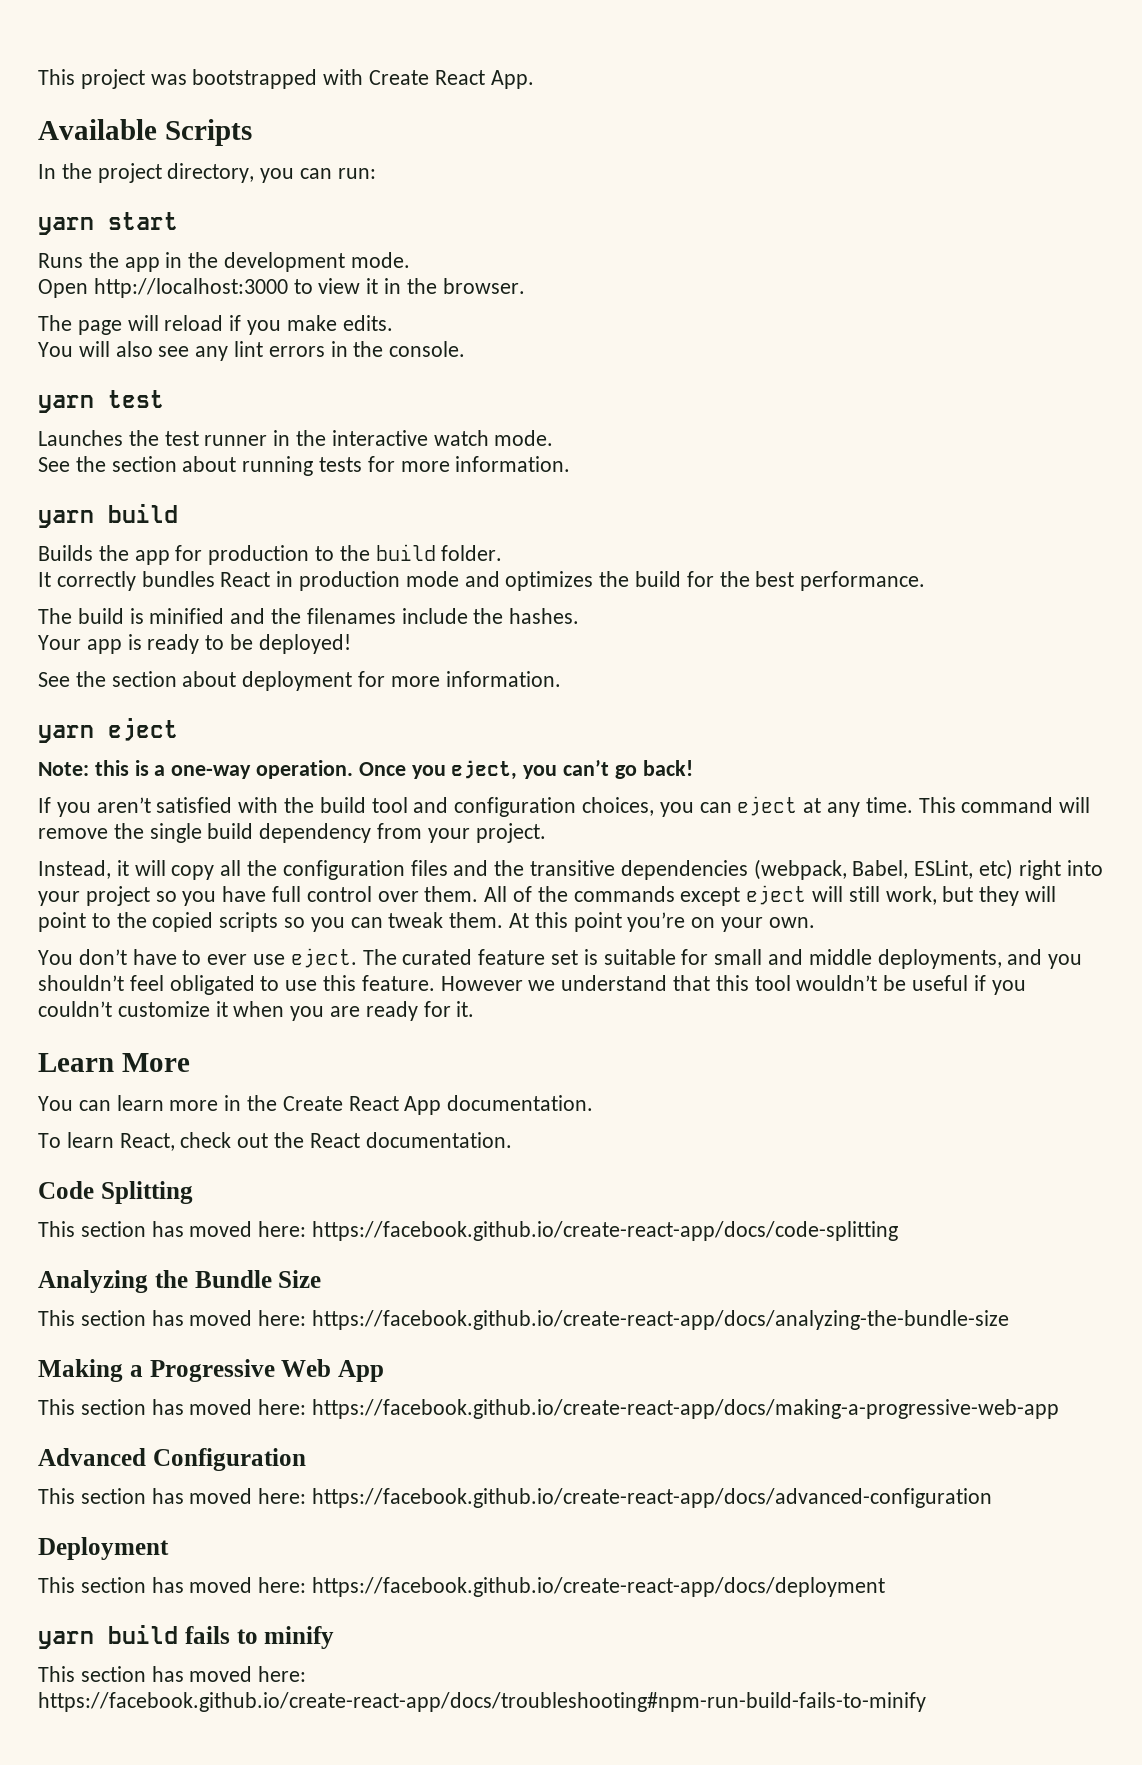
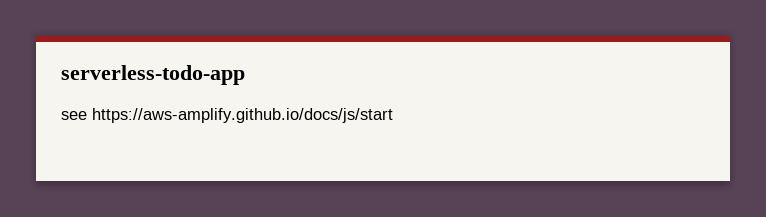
- This project was bootstrapped with Create React App.
- Available Scripts
- In the project directory, you can run:
- yarn start
- Runs the app in the development mode.
- Open http://localhost:3000 to view it in the browser.
- The page will reload if you make edits.
- You will also see any lint errors in the console.
- yarn test
- Launches the test runner in the interactive watch mode.
- See the section about running tests for more information.
- yarn build
- Builds the app for production to the build folder.
- It correctly bundles React in production mode and optimizes the build for the best performance.
- The build is minified and the filenames include the hashes.
- Your app is ready to be deployed!
- See the section about deployment for more information.
- yarn eject
- Note: this is a one-way operation. Once you eject, you can’t go back!
- If you aren’t satisfied with the build tool and configuration choices, you can eject at any time. This command will remove the single build dependency from your project.
- Instead, it will copy all the configuration files and the transitive dependencies (webpack, Babel, ESLint, etc) right into your project so you have full control over them. All of the commands except eject will still work, but they will point to the copied scripts so you can tweak them. At this point you’re on your own.
- You don’t have to ever use eject. The curated feature set is suitable for small and middle deployments, and you shouldn’t feel obligated to use this feature. However we understand that this tool wouldn’t be useful if you couldn’t customize it when you are ready for it.
- Learn More
- You can learn more in the Create React App documentation.
- To learn React, check out the React documentation.
- Code Splitting
- This section has moved here: https://facebook.github.io/create-react-app/docs/code-splitting
- Analyzing the Bundle Size
- This section has moved here: https://facebook.github.io/create-react-app/docs/analyzing-the-bundle-size
- Making a Progressive Web App
- This section has moved here: https://facebook.github.io/create-react-app/docs/making-a-progressive-web-app
- Advanced Configuration
- This section has moved here: https://facebook.github.io/create-react-app/docs/advanced-configuration
- Deployment
- This section has moved here: https://facebook.github.io/create-react-app/docs/deployment
- yarn build fails to minify
- This section has moved here: https://facebook.github.io/create-react-app/docs/troubleshooting#npm-run-build-fails-to-minify
+ serverless-todo-app
+ see https://aws-amplify.github.io/docs/js/start

